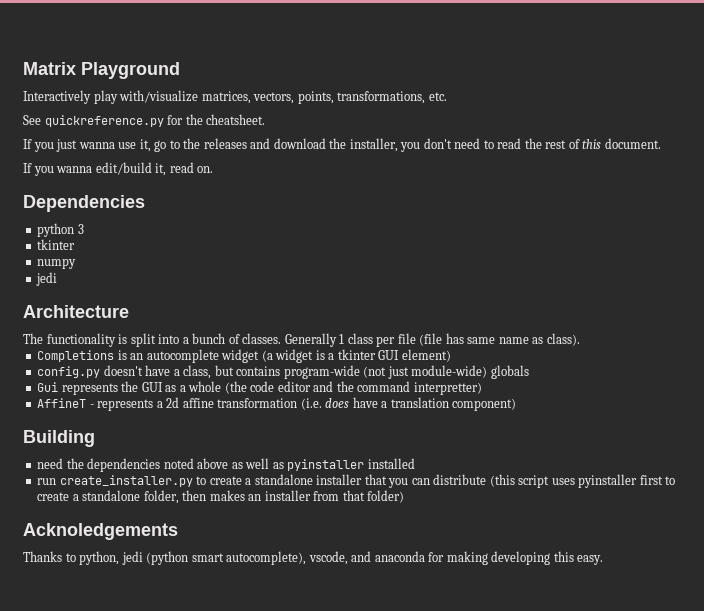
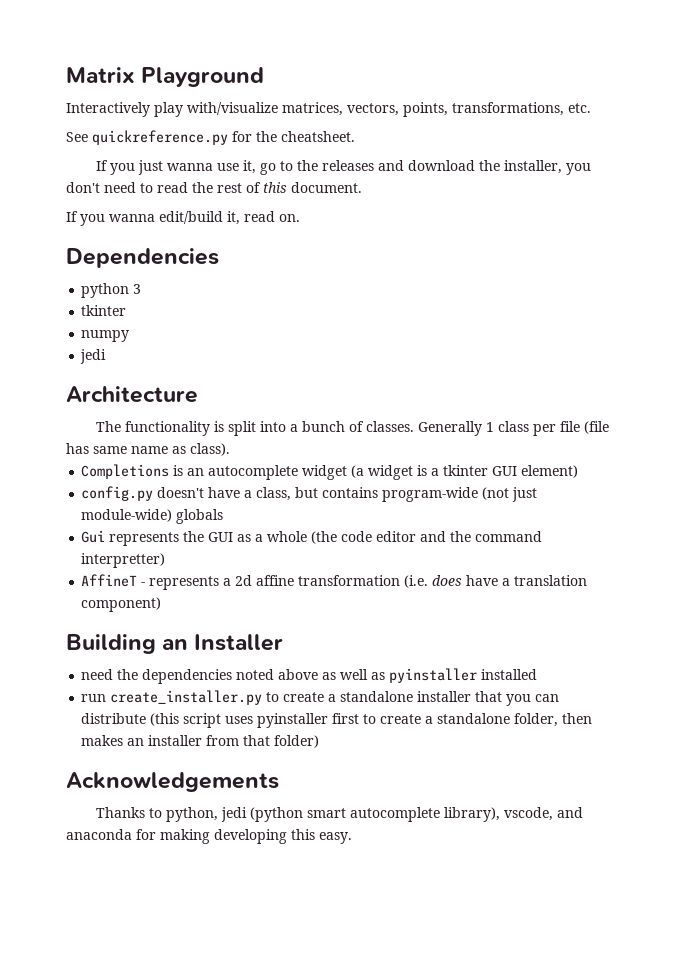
- Building
+ Building an Installer
- Acknoledgements
+ Acknowledgements
- Thanks to python, jedi (python smart autocomplete), vscode, and anaconda for making developing this easy.
+ Thanks to python, jedi (python smart autocomplete library), vscode, and anaconda for making developing this easy.

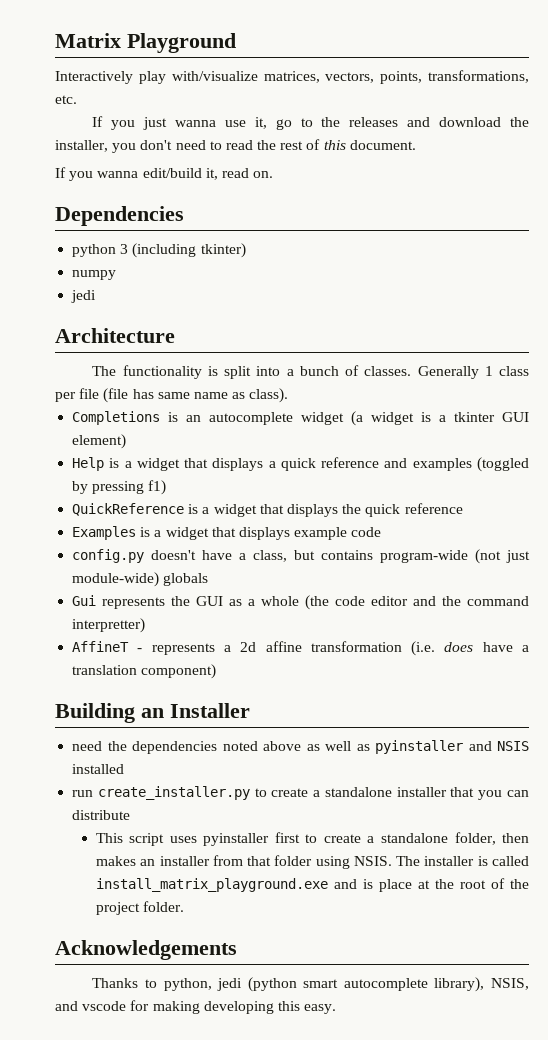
- See quickreference.py for the cheatsheet.
- python 3
- tkinter
+ python 3 (including tkinter)
+ Help is a widget that displays a quick reference and examples (toggled by pressing f1)
+ QuickReference is a widget that displays the quick reference
+ Examples is a widget that displays example code
- need the dependencies noted above as well as pyinstaller installed
+ need the dependencies noted above as well as pyinstaller and NSIS installed
- run create_installer.py to create a standalone installer that you can distribute (this script uses pyinstaller first to create a standalone folder, then makes an installer from that folder)
+ run create_installer.py to create a standalone installer that you can distribute
+ This script uses pyinstaller first to create a standalone folder, then makes an installer from that folder using NSIS. The installer is called install_matrix_playground.exe and is place at the root of the project folder.
- Thanks to python, jedi (python smart autocomplete library), vscode, and anaconda for making developing this easy.
+ Thanks to python, jedi (python smart autocomplete library), NSIS, and vscode for making developing this easy.

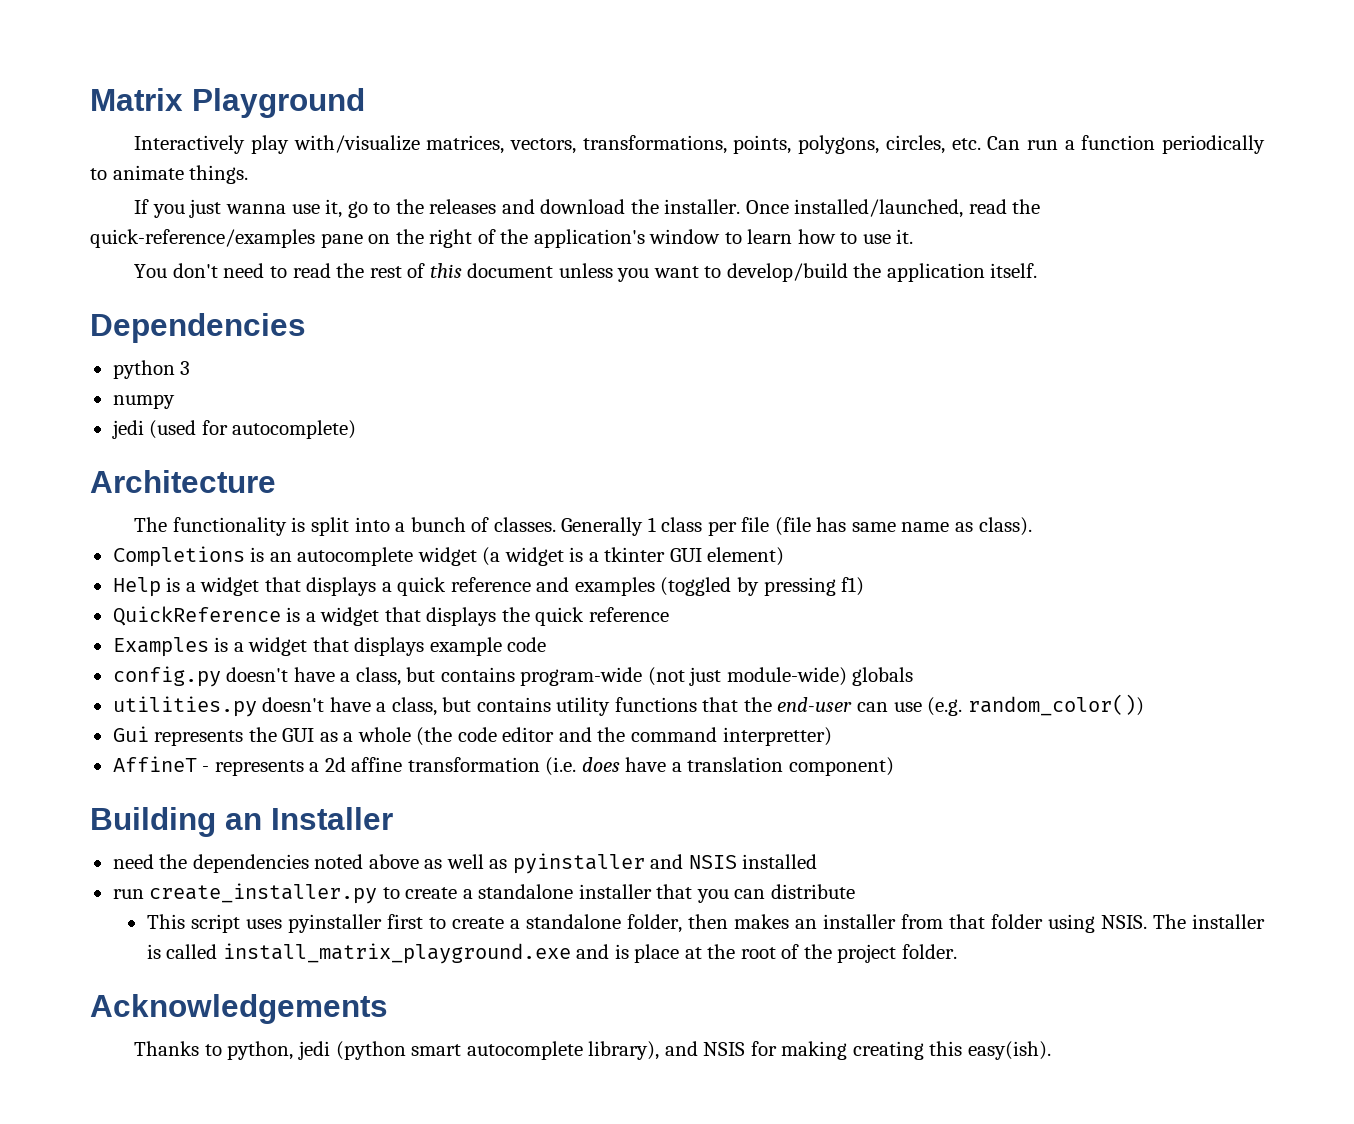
- Interactively play with/visualize matrices, vectors, points, transformations, etc.
+ Interactively play with/visualize matrices, vectors, transformations, points, polygons, circles, etc. Can run a function periodically to animate things.
- If you just wanna use it, go to the releases and download the installer, you don't need to read the rest of this document.
- If you wanna edit/build it, read on.
+ If you just wanna use it, go to the releases and download the installer. Once installed/launched, read the quick-reference/examples pane on the right of the application's window to learn how to use it.
+ You don't need to read the rest of this document unless you want to develop/build the application itself.
- python 3 (including tkinter)
+ python 3
  numpy
- jedi
+ jedi (used for autocomplete)
+ utilities.py doesn't have a class, but contains utility functions that the end-user can use (e.g. random_color())
- Thanks to python, jedi (python smart autocomplete library), NSIS, and vscode for making developing this easy.
+ Thanks to python, jedi (python smart autocomplete library), and NSIS for making creating this easy(ish).

